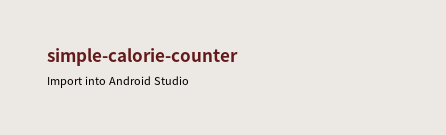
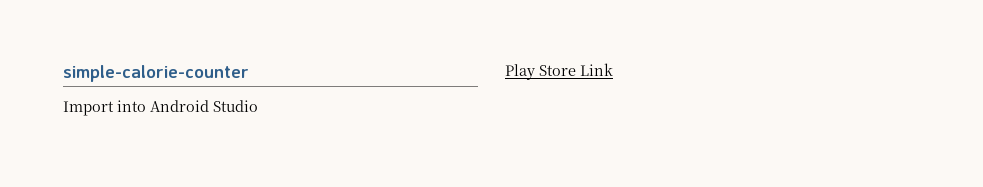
+ Play Store Link

